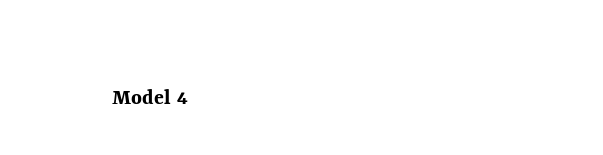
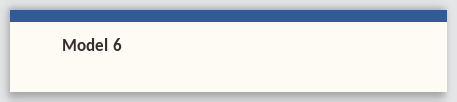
- Model 4
+ Model 6

